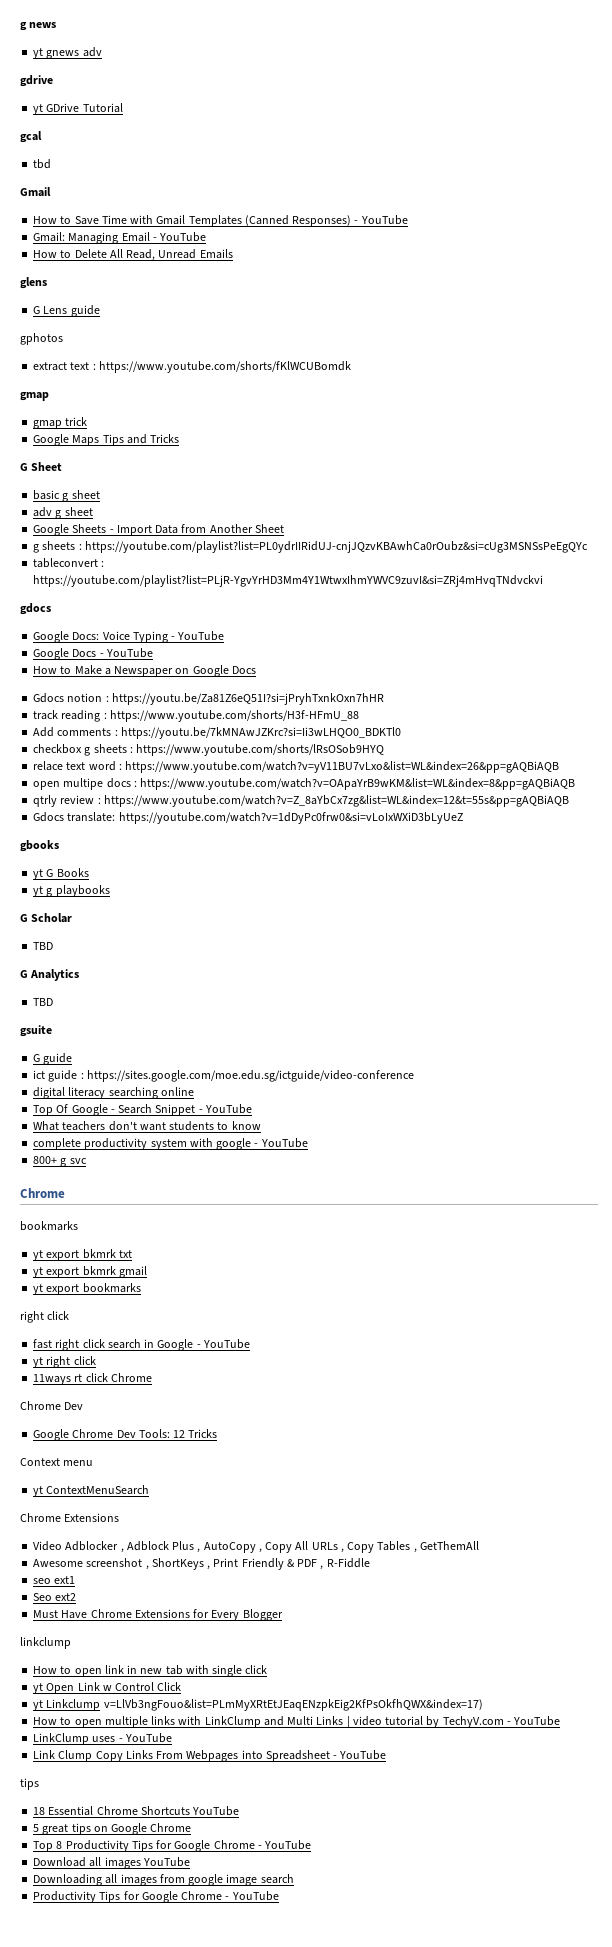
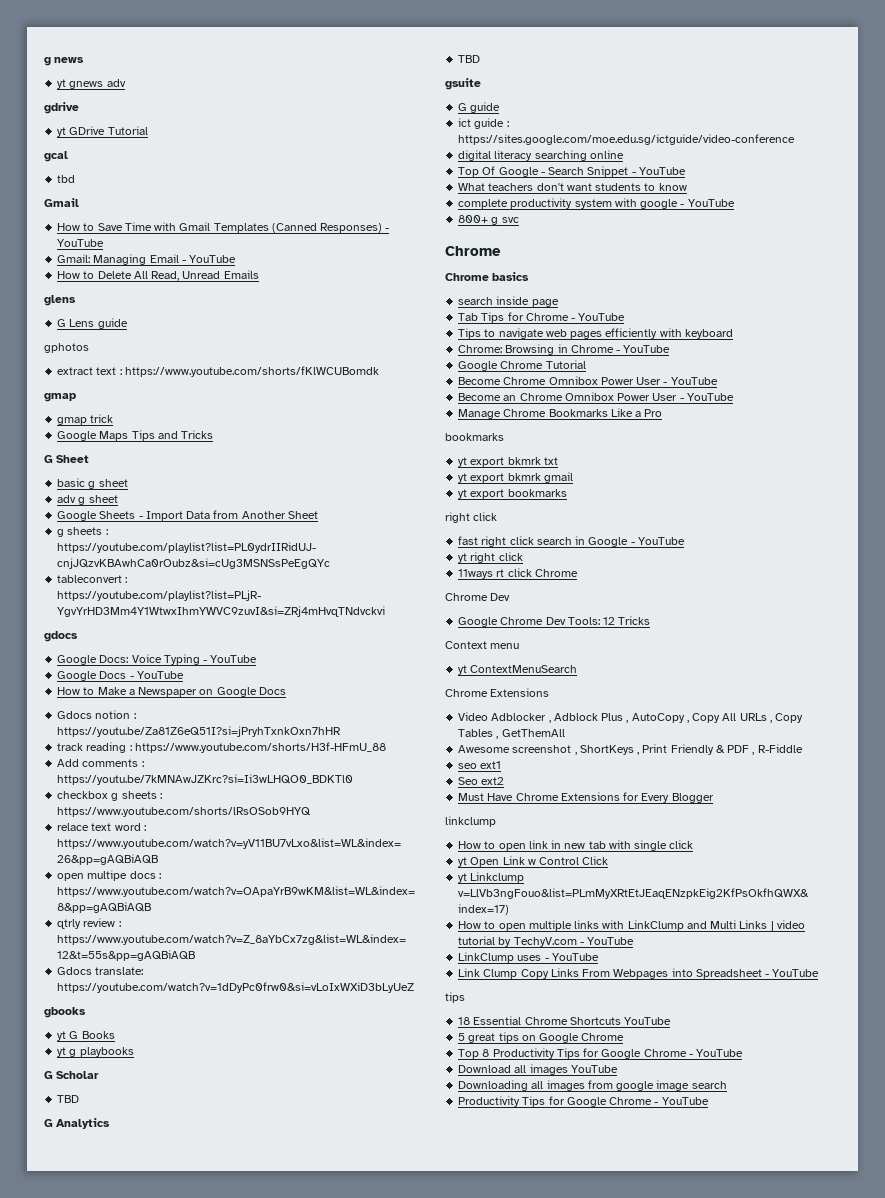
+ Chrome basics
+ search inside page
+ Tab Tips for Chrome - YouTube
+ Tips to navigate web pages efficiently with keyboard
+ Chrome: Browsing in Chrome - YouTube
+ Google Chrome Tutorial
+ Become Chrome Omnibox Power User - YouTube
+ Become an Chrome Omnibox Power User - YouTube
+ Manage Chrome Bookmarks Like a Pro

